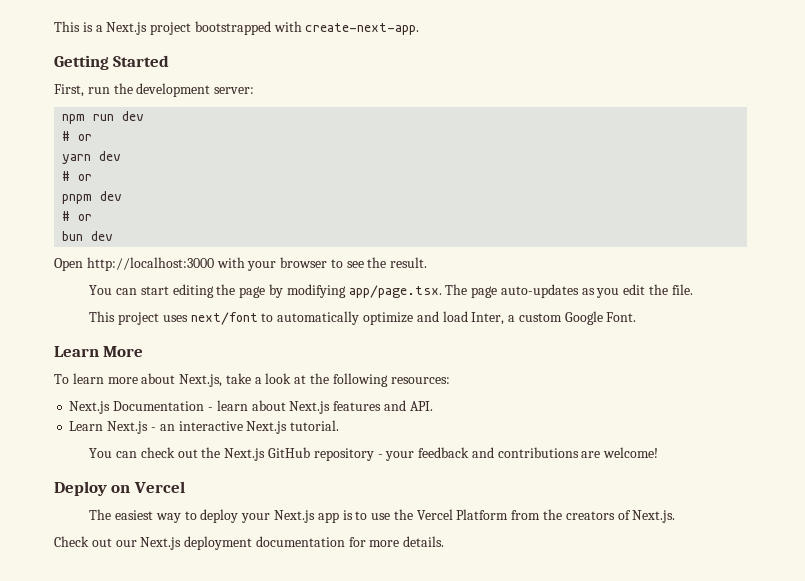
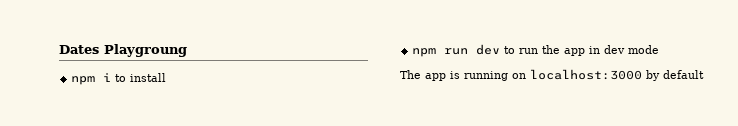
- This is a Next.js project bootstrapped with create-next-app.
- Getting Started
- First, run the development server:
- npm run dev
- # or
- yarn dev
- # or
- pnpm dev
- # or
- bun dev
- Open http://localhost:3000 with your browser to see the result.
- You can start editing the page by modifying app/page.tsx. The page auto-updates as you edit the file.
- This project uses next/font to automatically optimize and load Inter, a custom Google Font.
- Learn More
- To learn more about Next.js, take a look at the following resources:
- Next.js Documentation - learn about Next.js features and API.
- Learn Next.js - an interactive Next.js tutorial.
- You can check out the Next.js GitHub repository - your feedback and contributions are welcome!
- Deploy on Vercel
- The easiest way to deploy your Next.js app is to use the Vercel Platform from the creators of Next.js.
- Check out our Next.js deployment documentation for more details.
+ Dates Playgroung
+ npm i to install
+ npm run dev to run the app in dev mode
+ The app is running on localhost:3000 by default

